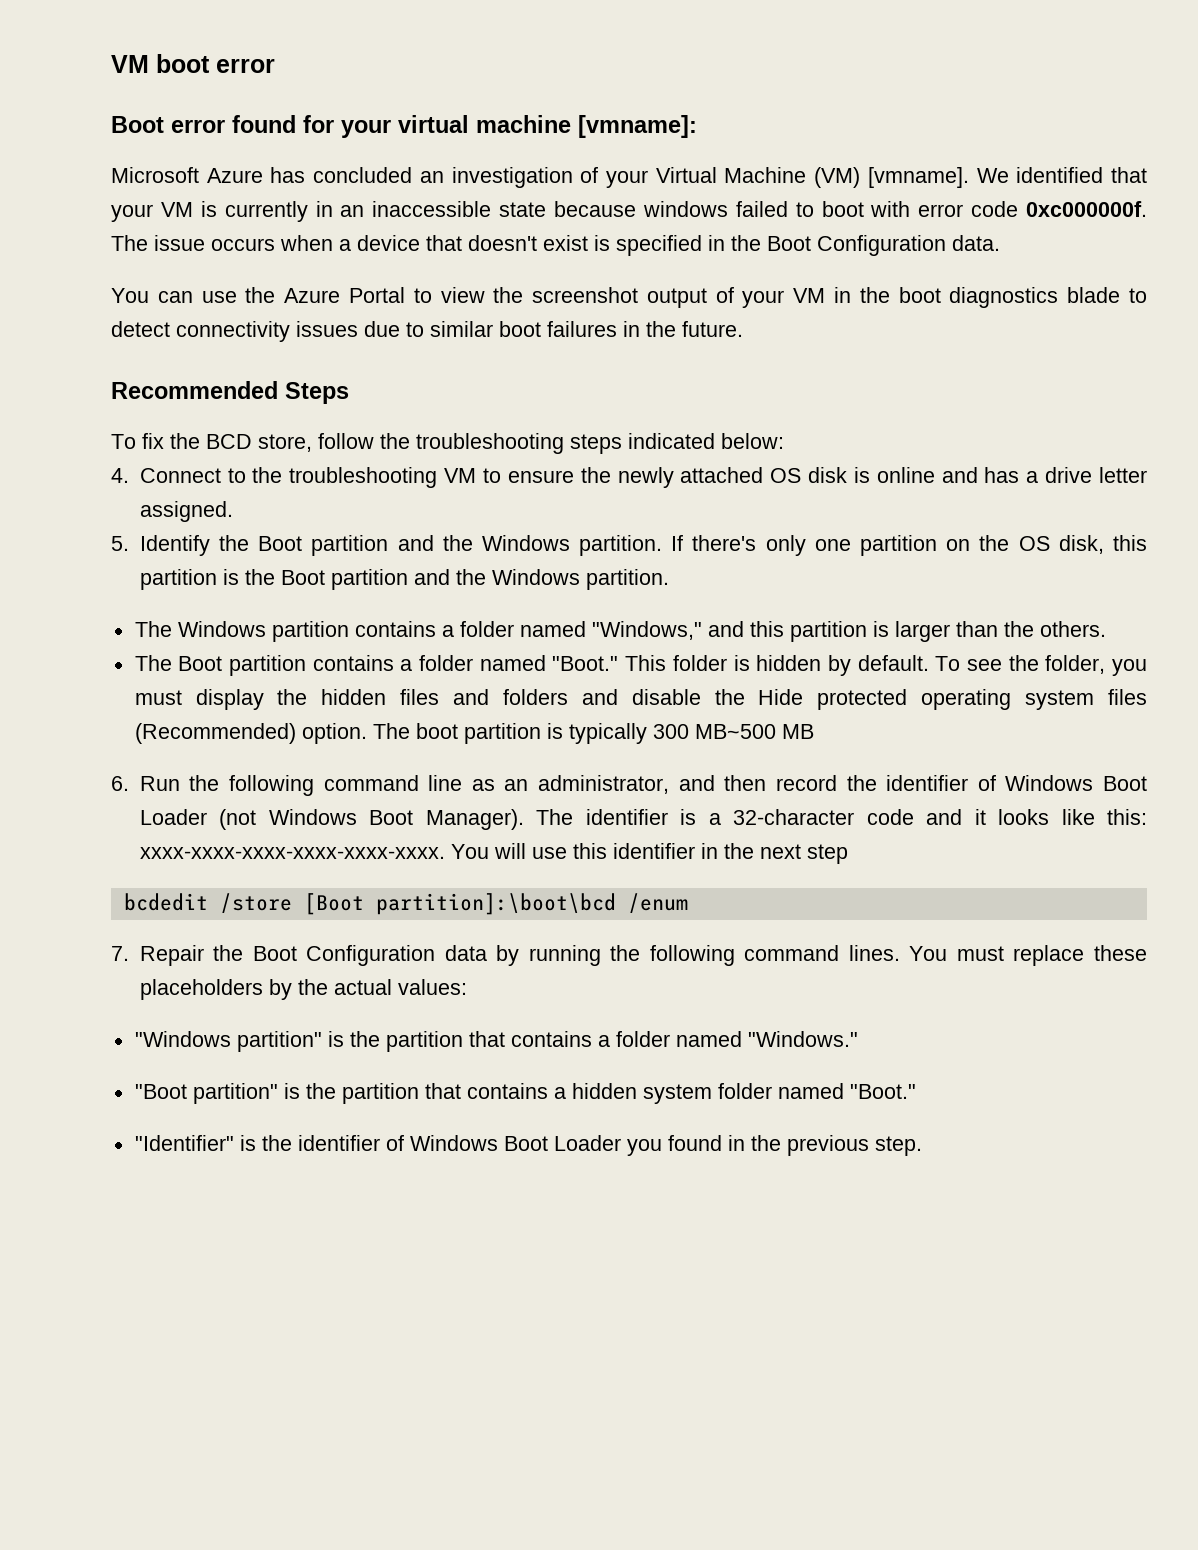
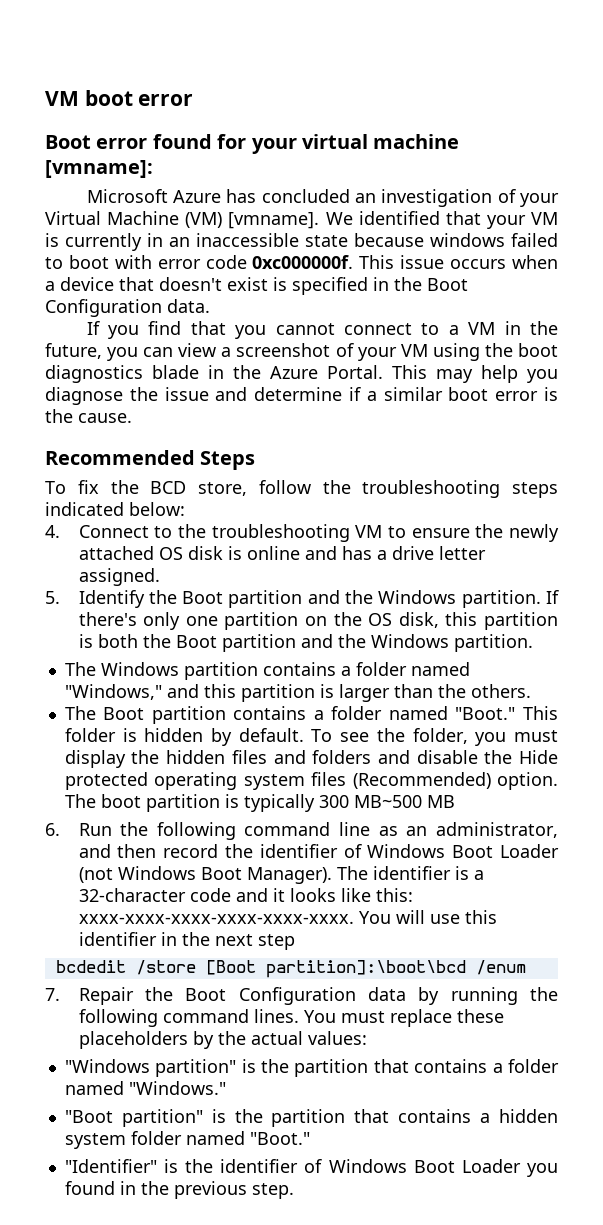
- The issue occurs when a device that doesn't exist is specified in the Boot Configuration data.
+ This issue occurs when a device that doesn't exist is specified in the Boot Configuration data.
- You can use the Azure Portal to view the screenshot output of your VM in the boot diagnostics blade to detect connectivity issues due to similar boot failures in the future.
+ If you find that you cannot connect to a VM in the future, you can view a screenshot of your VM using the boot diagnostics blade in the Azure Portal. This may help you diagnose the issue and determine if a similar boot error is the cause.
- If there's only one partition on the OS disk, this partition is the Boot partition and the Windows partition.
+ If there's only one partition on the OS disk, this partition is both the Boot partition and the Windows partition.

